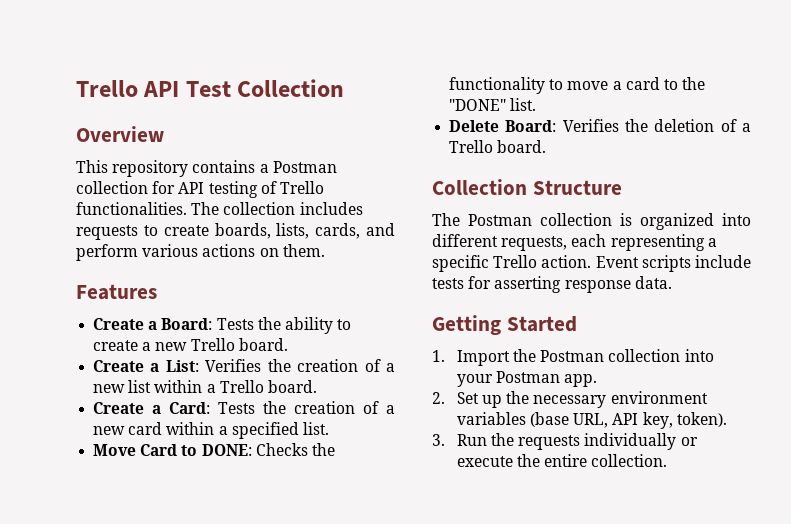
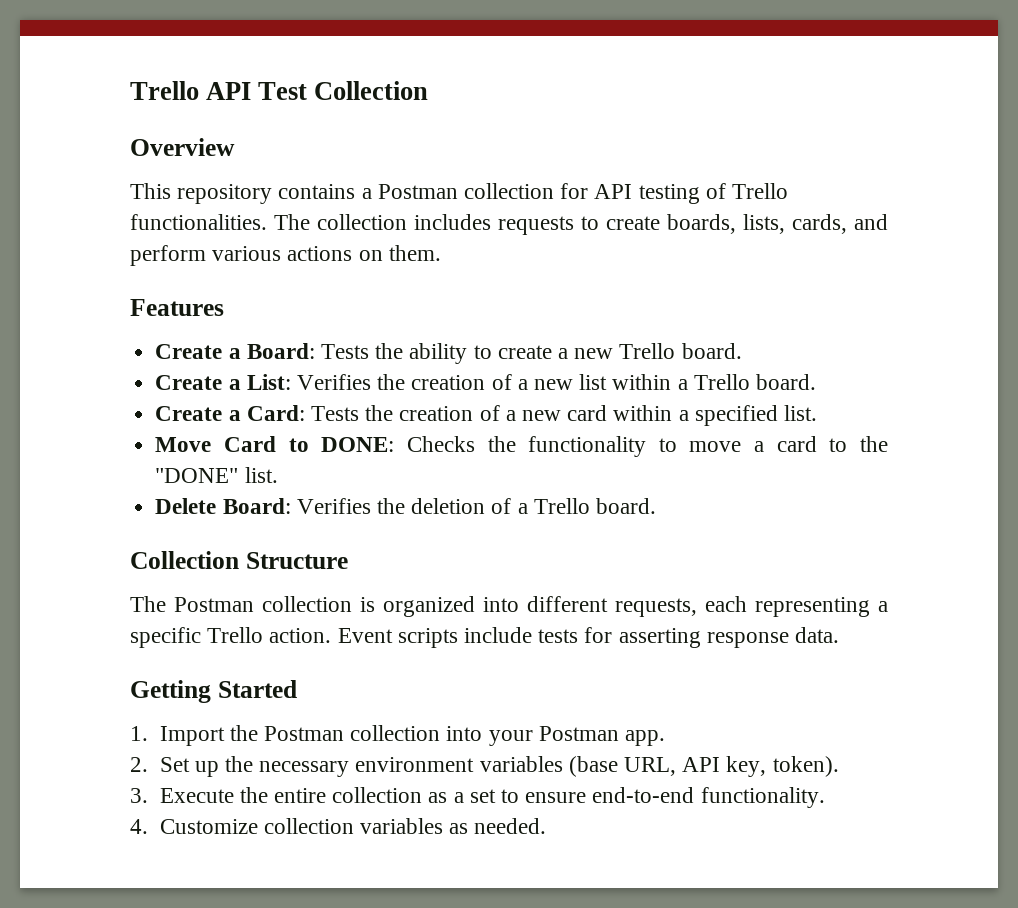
- 3. Run the requests individually or execute the entire collection.
+ 3. Execute the entire collection as a set to ensure end-to-end functionality.
+ 4. Customize collection variables as needed.

